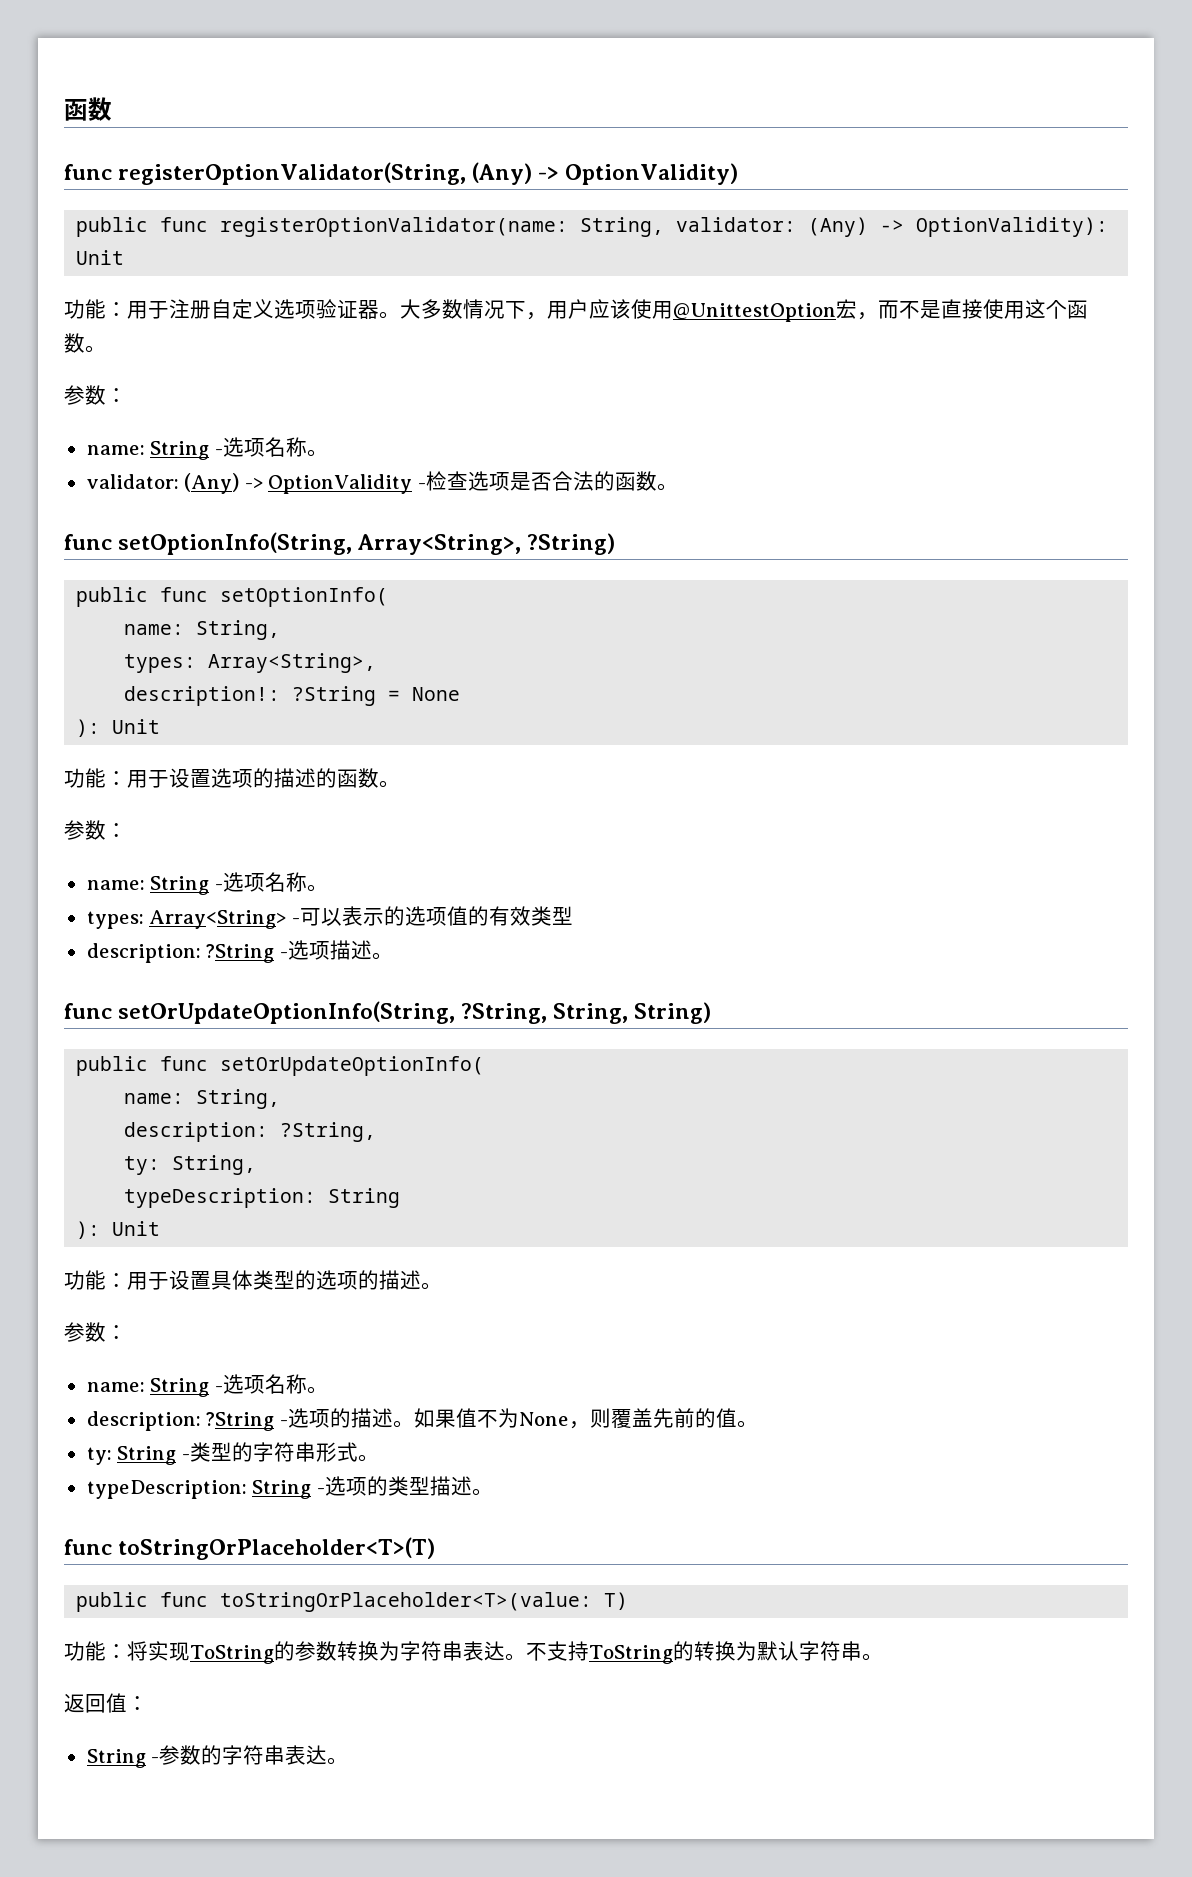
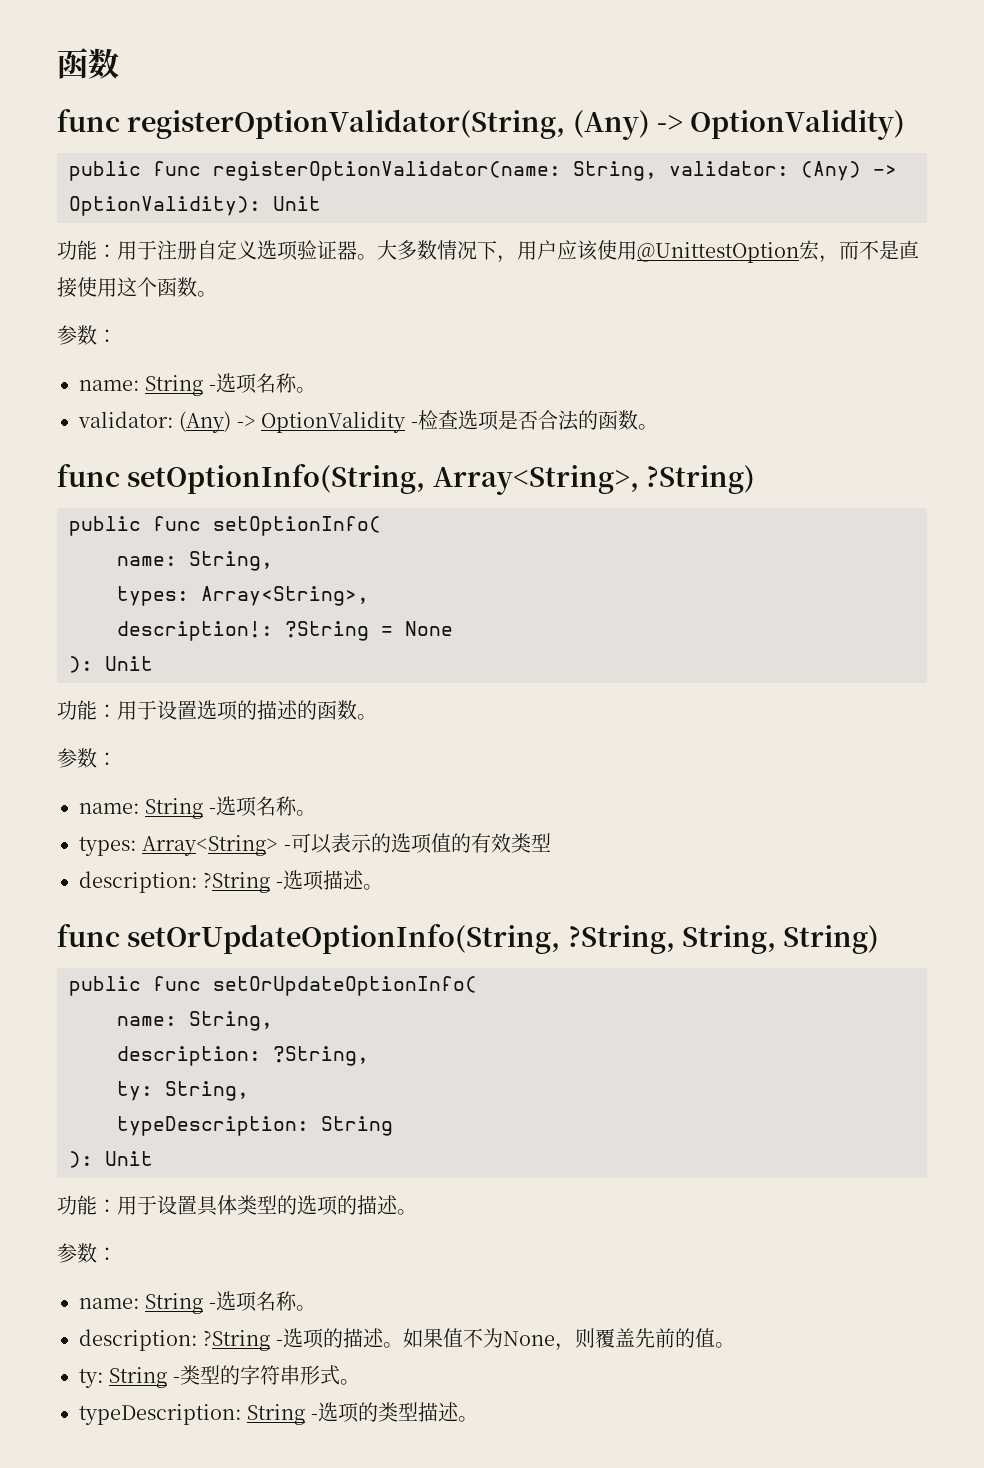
- func toStringOrPlaceholder<T>(T)
- public func toStringOrPlaceholder<T>(value: T)
- 功能：将实现ToString的参数转换为字符串表达。不支持ToString的转换为默认字符串。
- 返回值：
- String -参数的字符串表达。

